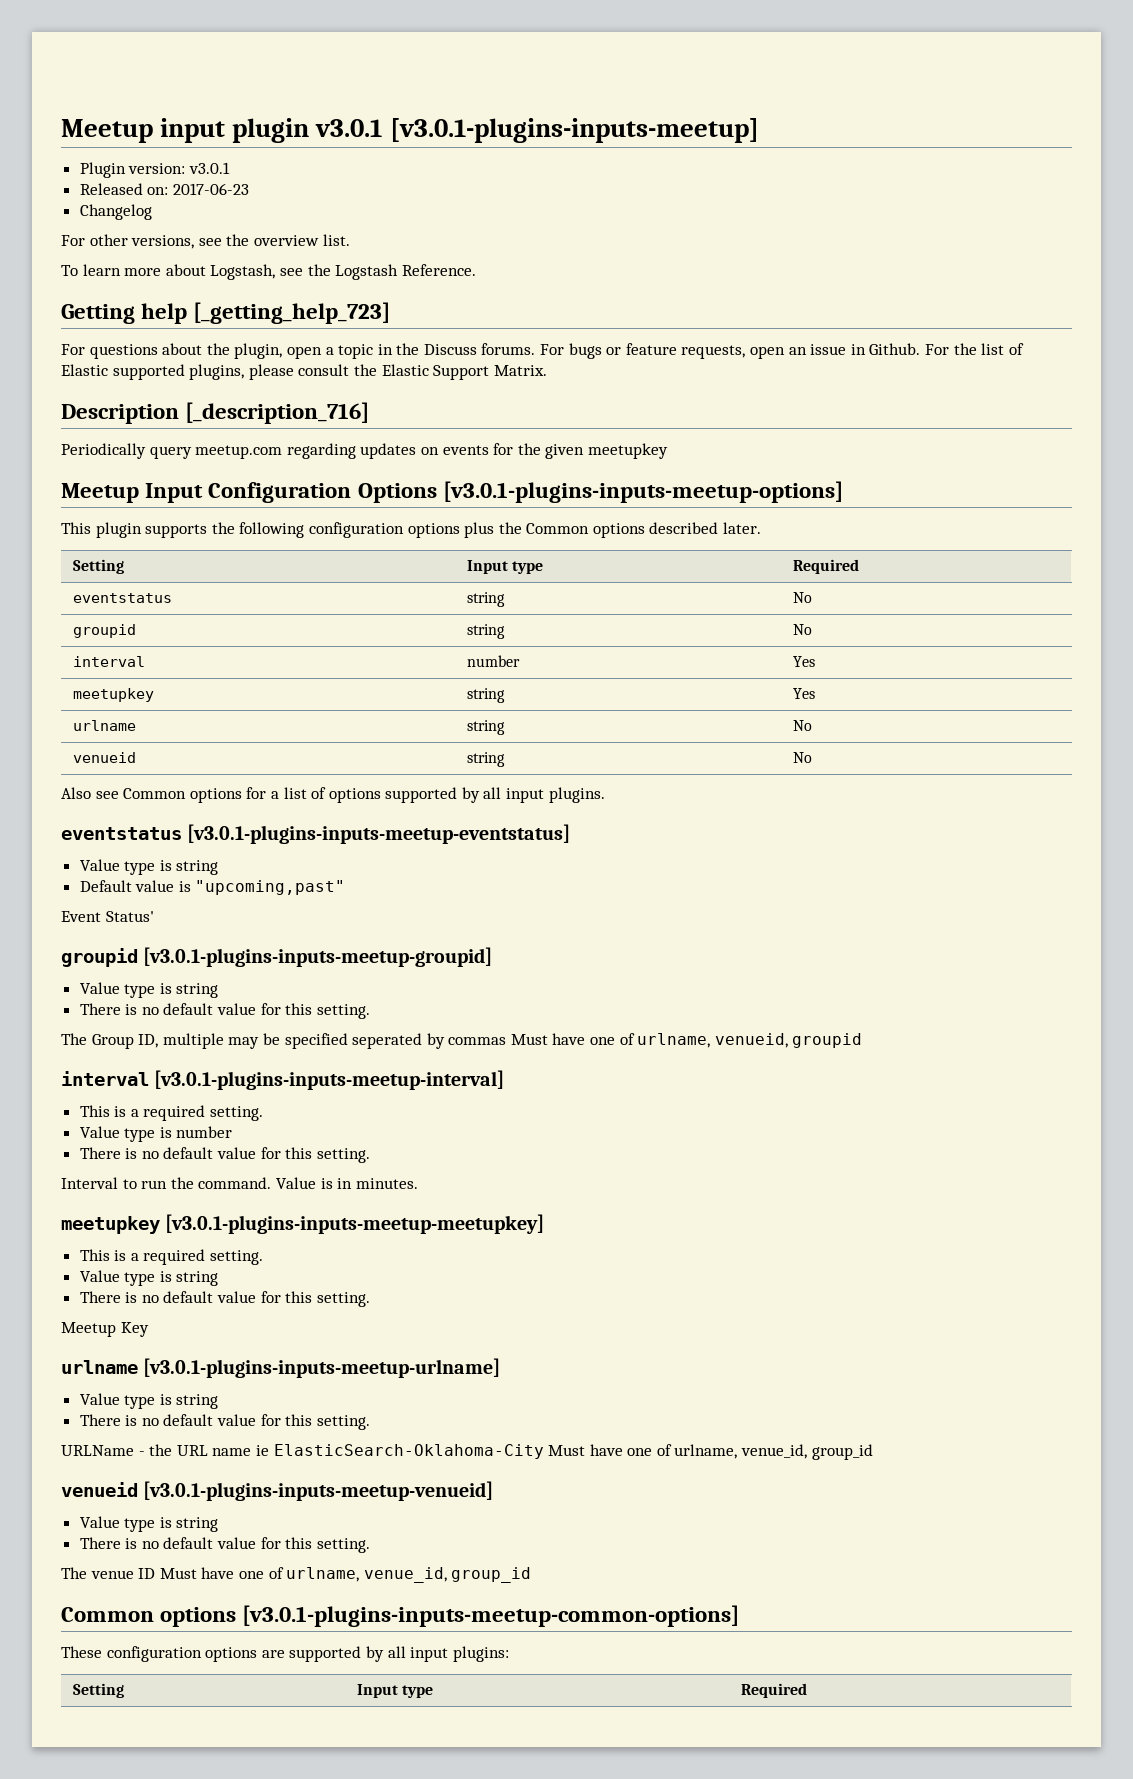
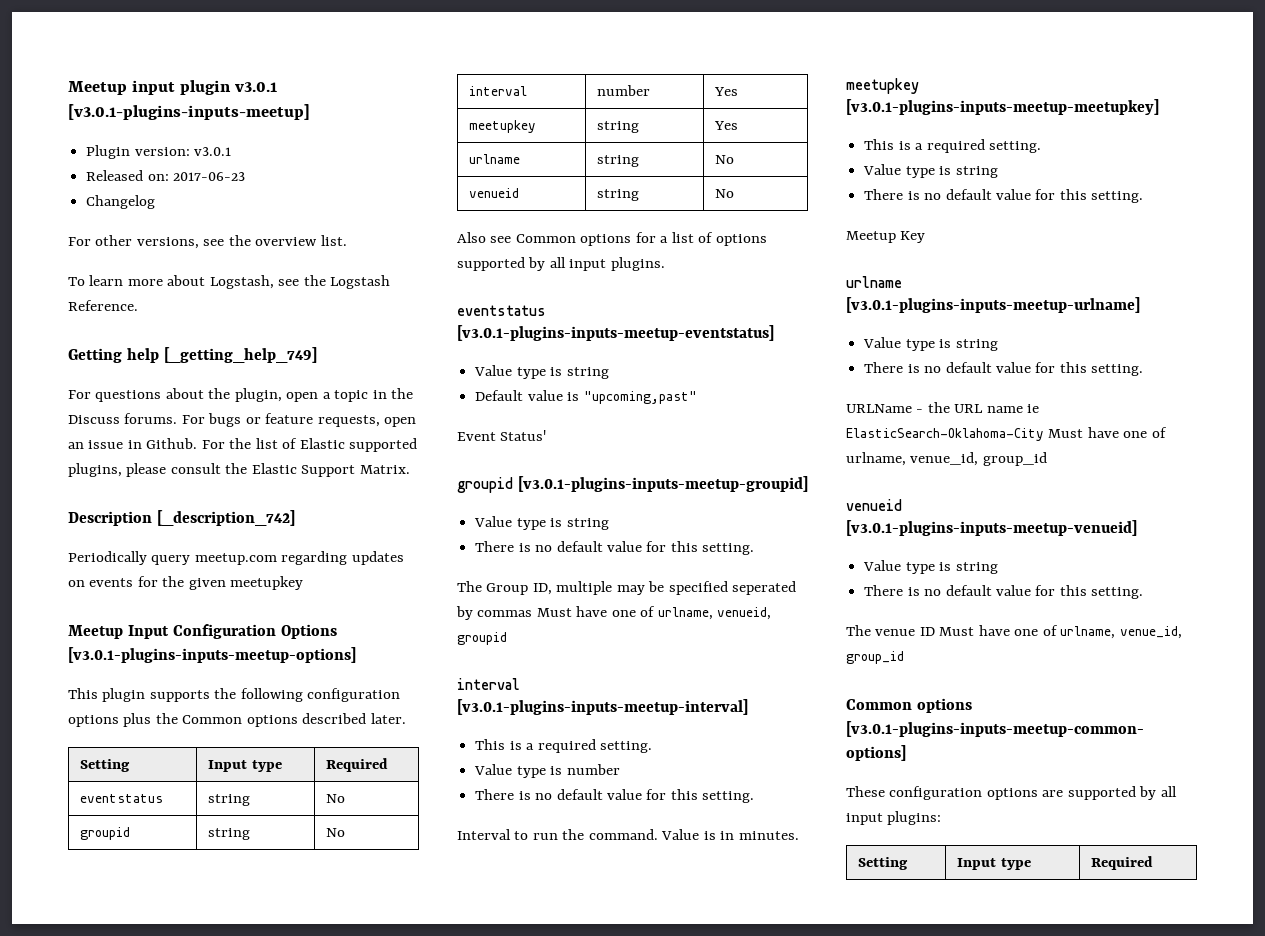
- Getting help [_getting_help_723]
+ Getting help [_getting_help_749]
- Description [_description_716]
+ Description [_description_742]

